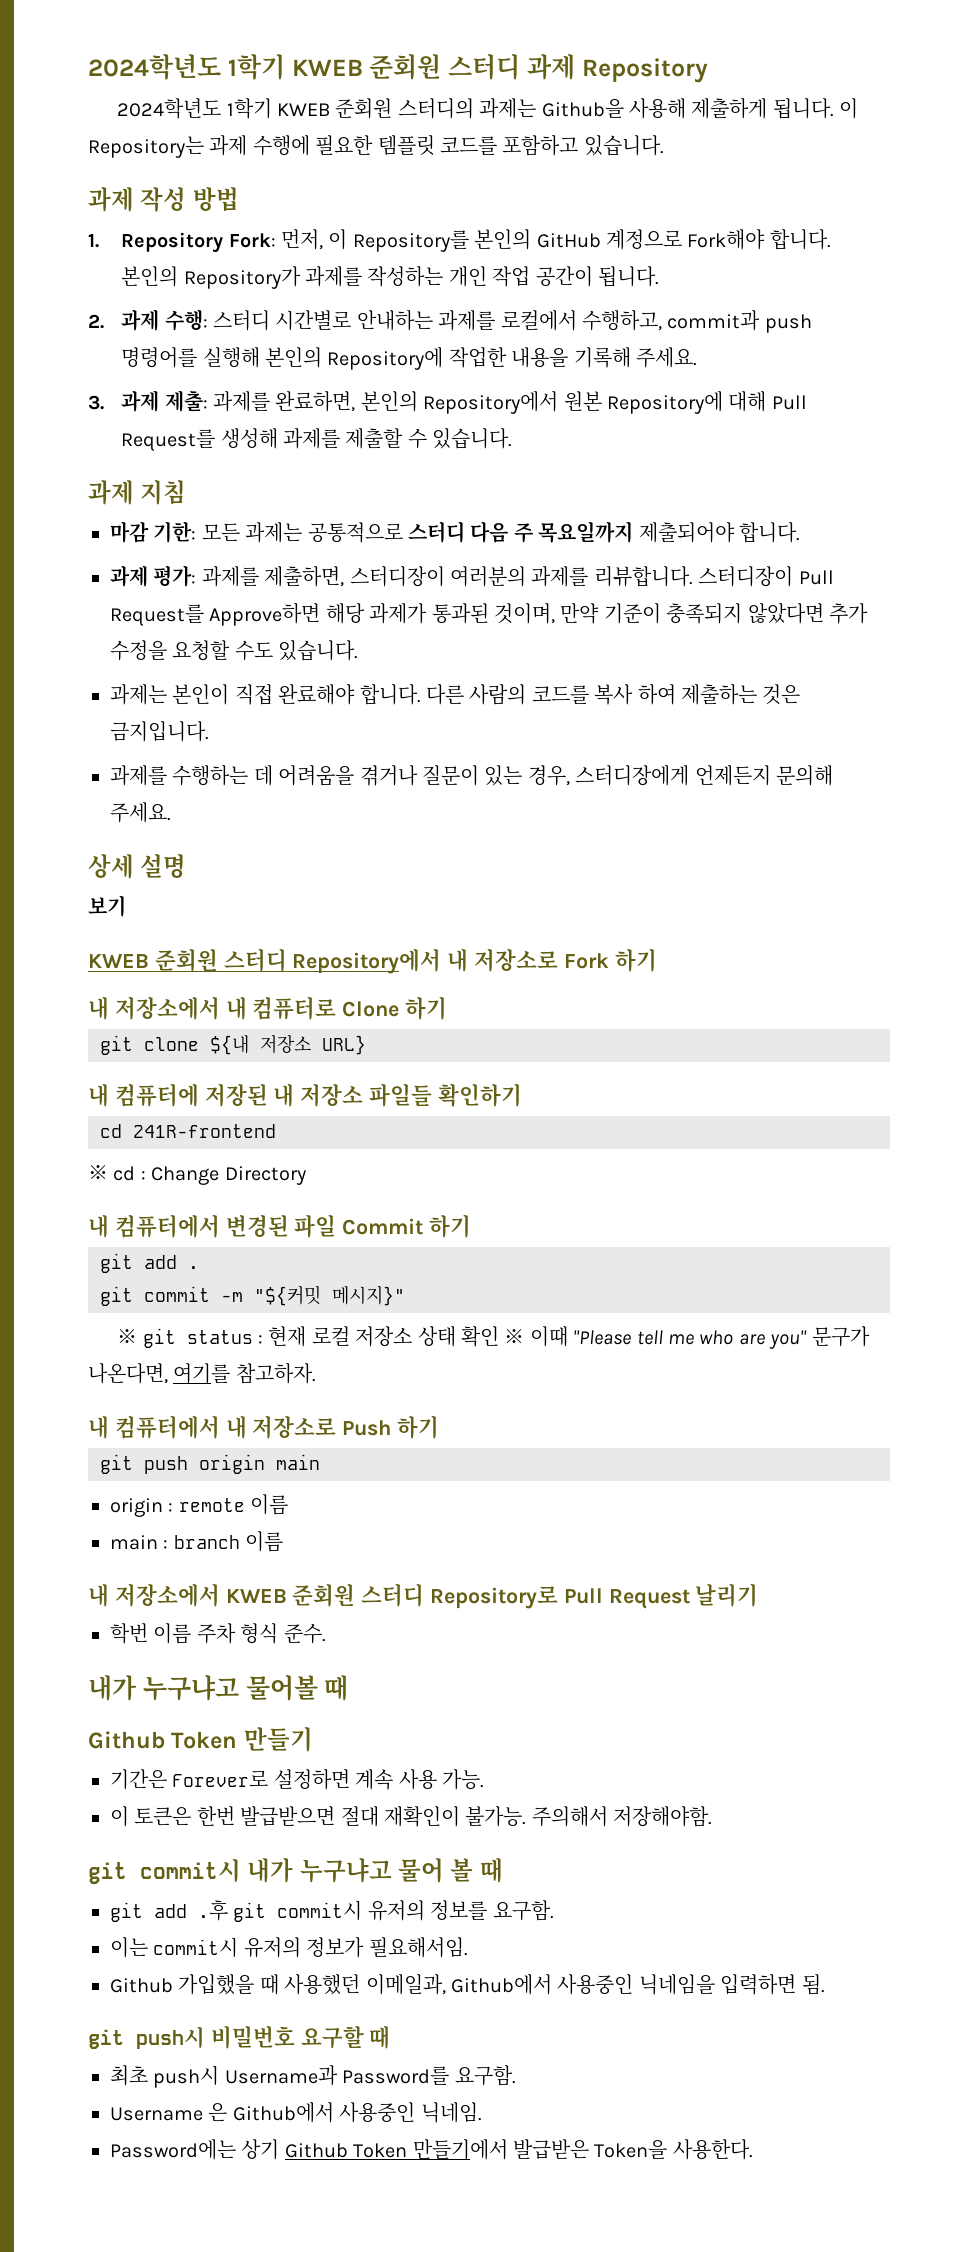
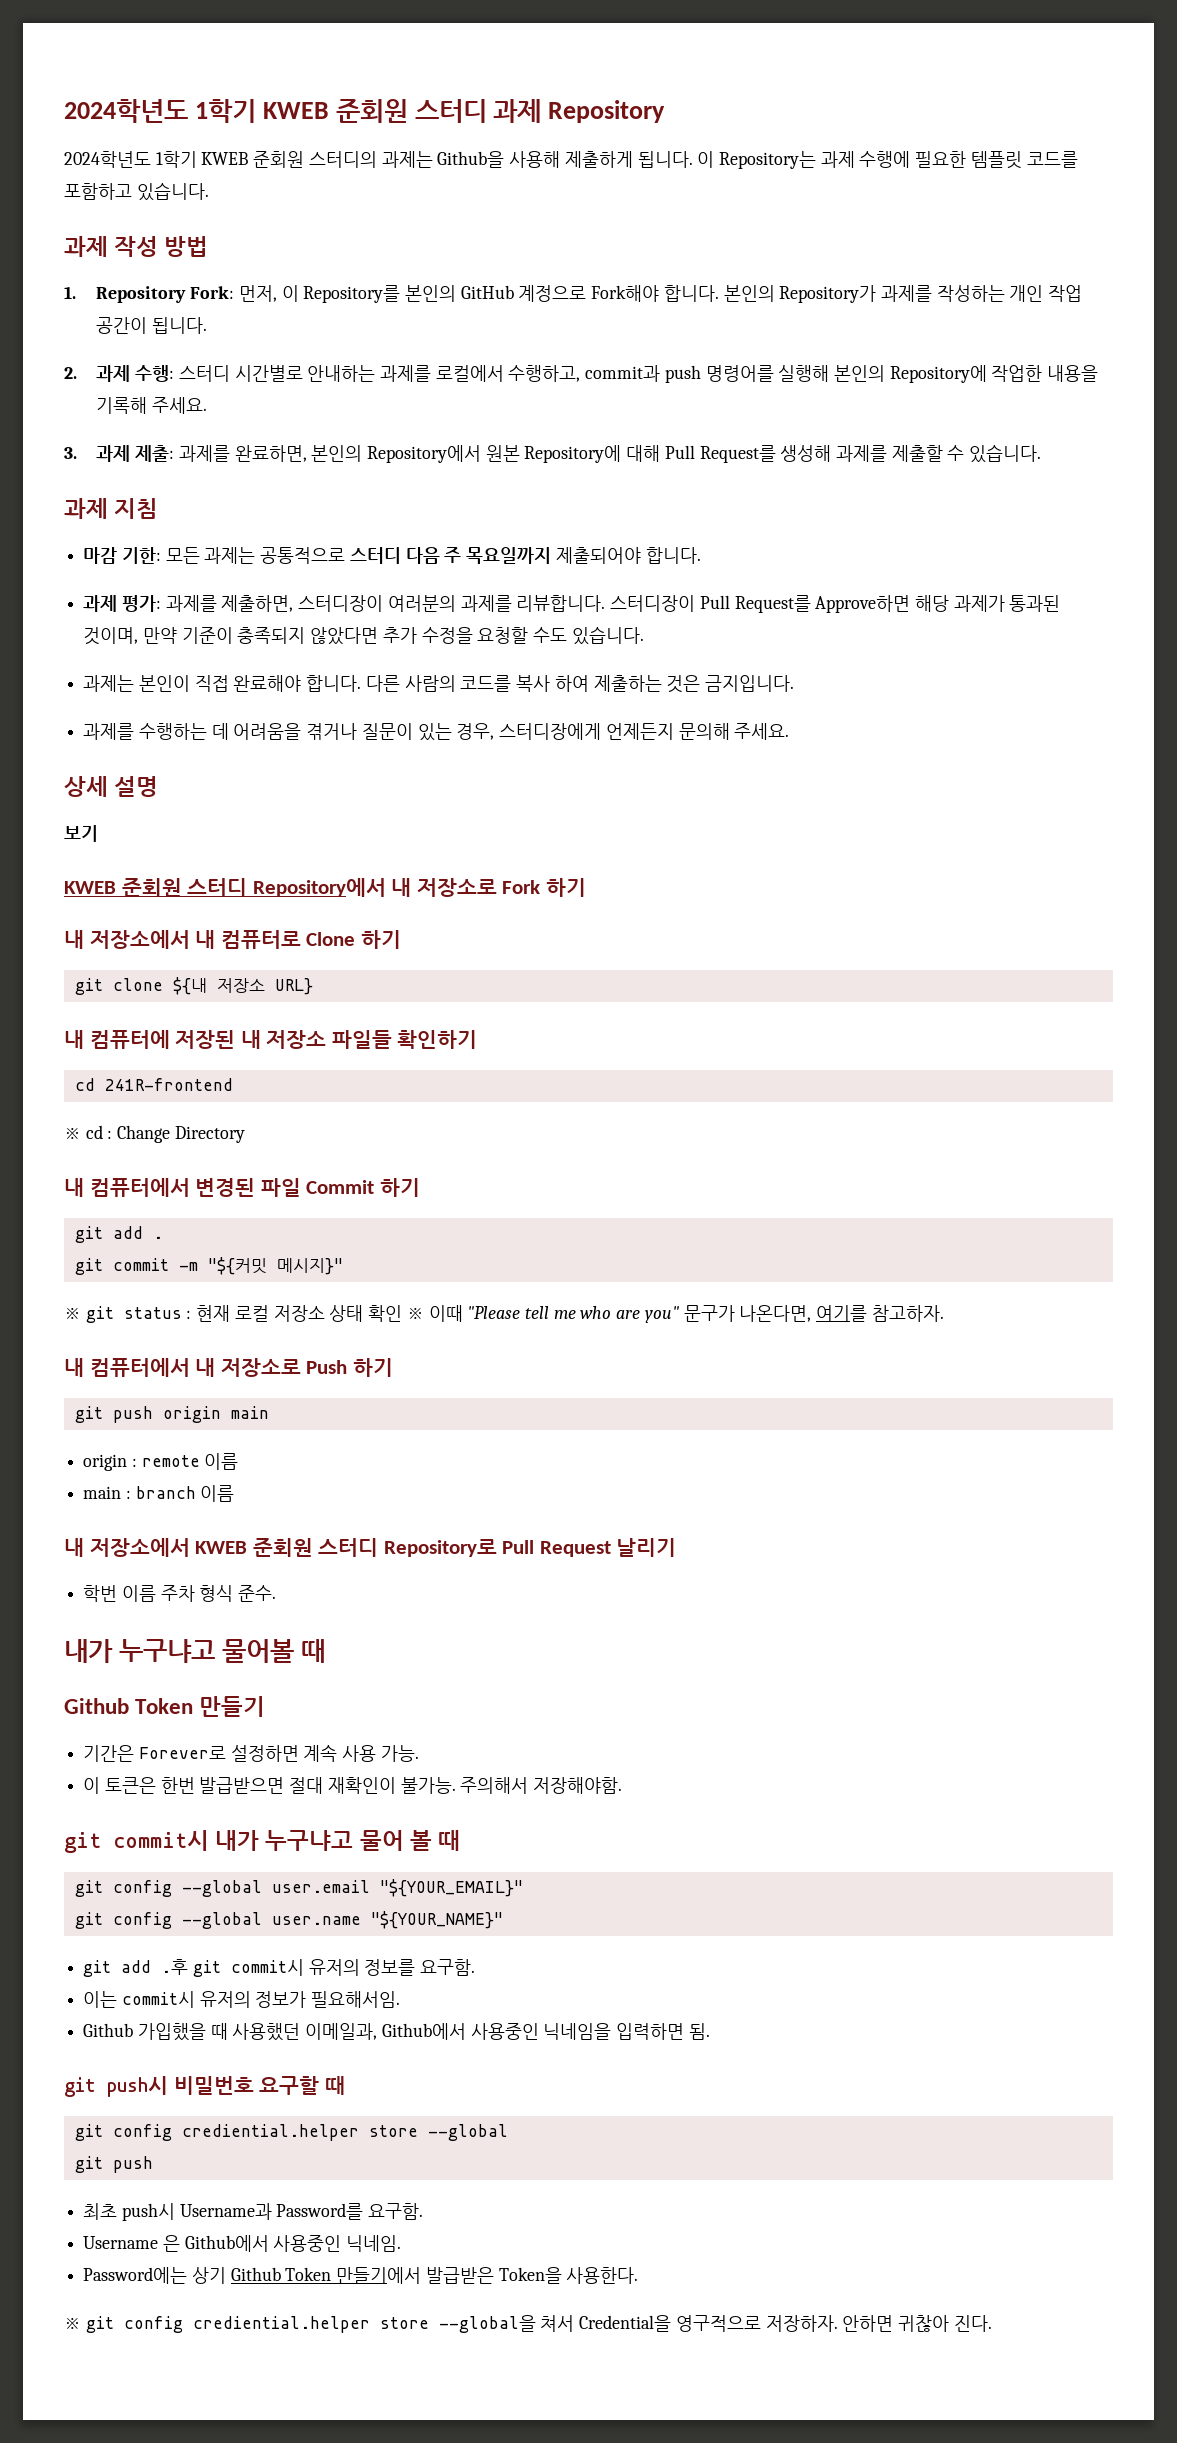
+ git config --global user.email "${YOUR_EMAIL}"
+ git config --global user.name "${YOUR_NAME}"
+ git config crediential.helper store --global
+ git push
+ ※ git config crediential.helper store --global을 쳐서 Credential을 영구적으로 저장하자. 안하면 귀찮아 진다.

